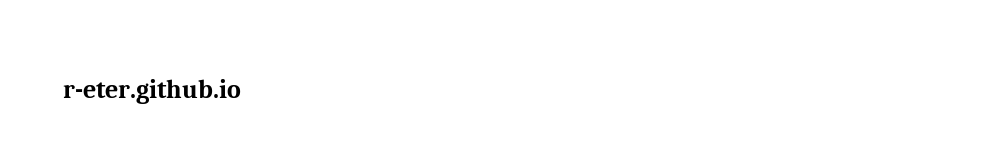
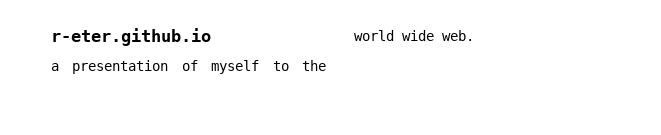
+ a presentation of myself to the world wide web.

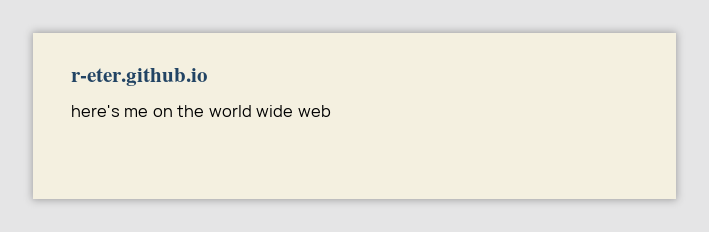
- a presentation of myself to the world wide web.
+ here's me on the world wide web

